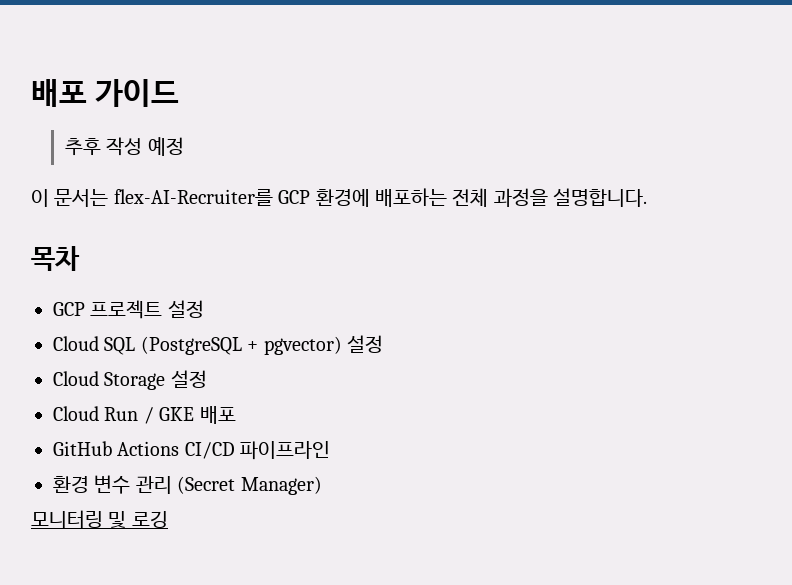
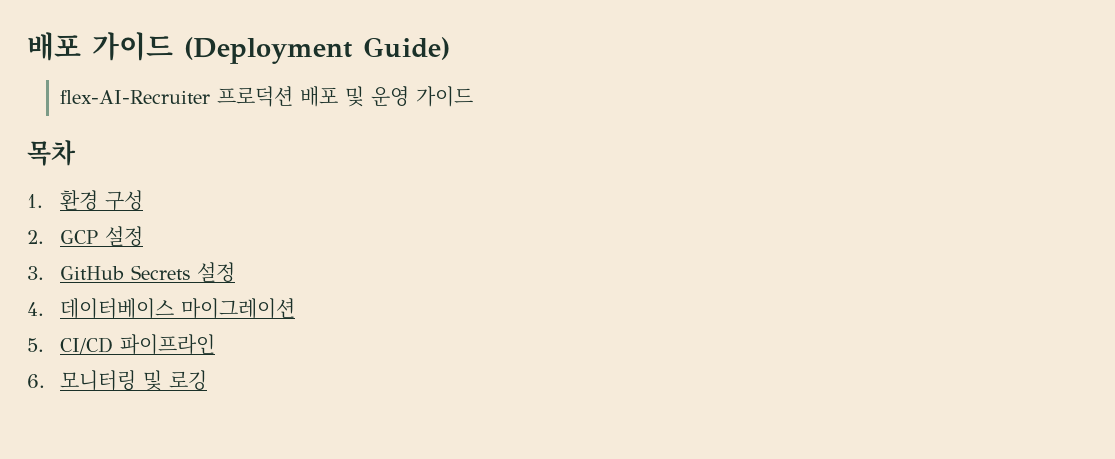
- 배포 가이드
- 추후 작성 예정
- 이 문서는 flex-AI-Recruiter를 GCP 환경에 배포하는 전체 과정을 설명합니다.
+ 배포 가이드 (Deployment Guide)
+ flex-AI-Recruiter 프로덕션 배포 및 운영 가이드
  목차
- GCP 프로젝트 설정
- Cloud SQL (PostgreSQL + pgvector) 설정
- Cloud Storage 설정
- Cloud Run / GKE 배포
- GitHub Actions CI/CD 파이프라인
- 환경 변수 관리 (Secret Manager)
- 모니터링 및 로깅
+ 1. 환경 구성
+ 2. GCP 설정
+ 3. GitHub Secrets 설정
+ 4. 데이터베이스 마이그레이션
+ 5. CI/CD 파이프라인
+ 6. 모니터링 및 로깅

